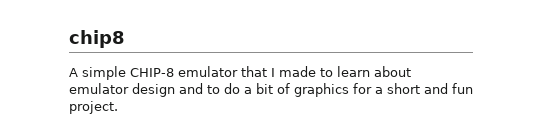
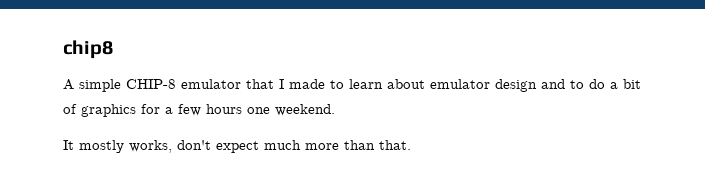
- A simple CHIP-8 emulator that I made to learn about emulator design and to do a bit of graphics for a short and fun project.
+ A simple CHIP-8 emulator that I made to learn about emulator design and to do a bit of graphics for a few hours one weekend.
+ It mostly works, don't expect much more than that.

